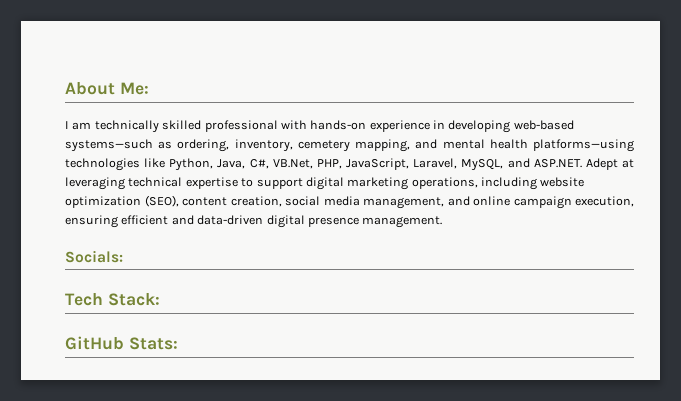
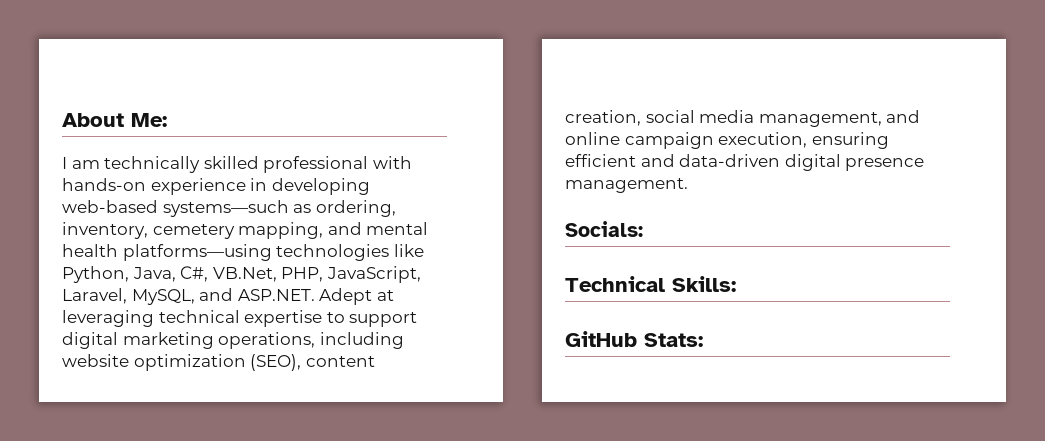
- Tech Stack:
+ Technical Skills:

